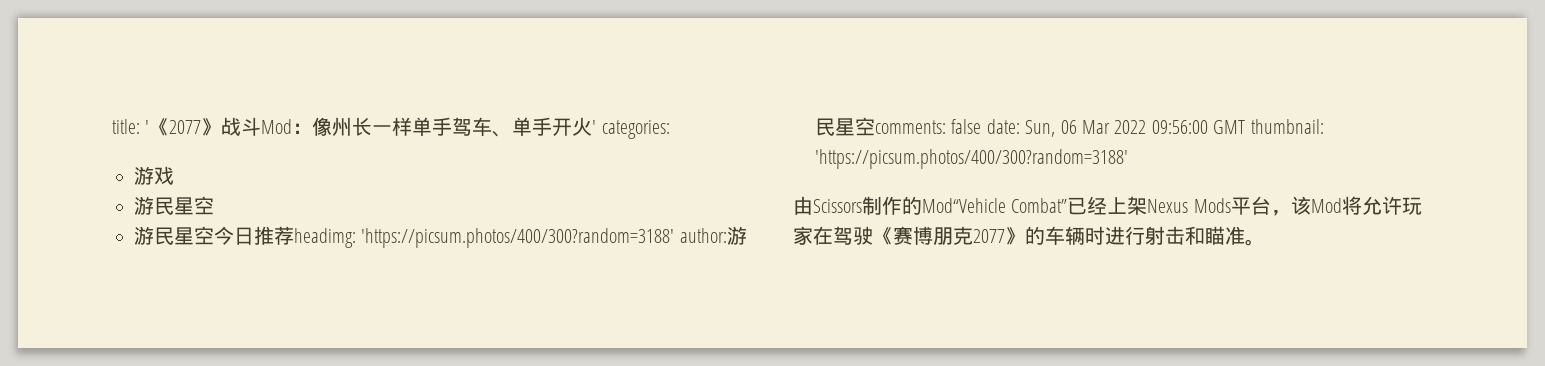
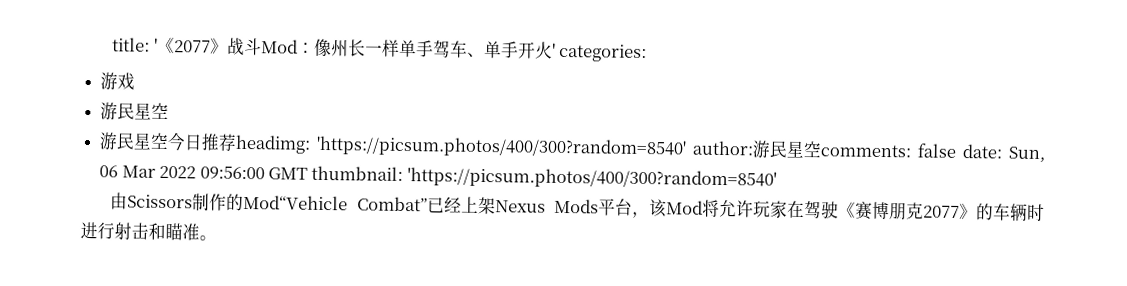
- 游民星空今日推荐headimg: 'https://picsum.photos/400/300?random=3188' author:游民星空comments: false date: Sun, 06 Mar 2022 09:56:00 GMT thumbnail: 'https://picsum.photos/400/300?random=3188'
+ 游民星空今日推荐headimg: 'https://picsum.photos/400/300?random=8540' author:游民星空comments: false date: Sun, 06 Mar 2022 09:56:00 GMT thumbnail: 'https://picsum.photos/400/300?random=8540'

